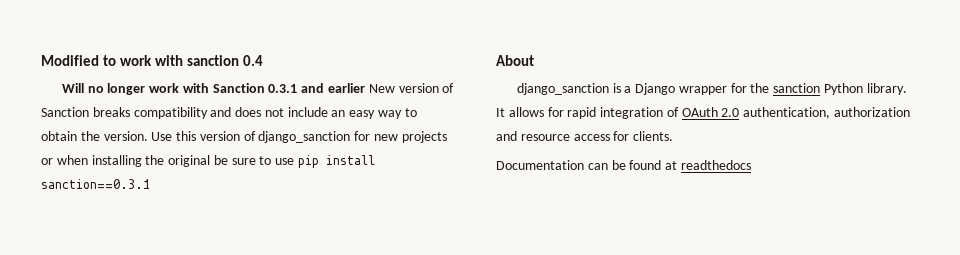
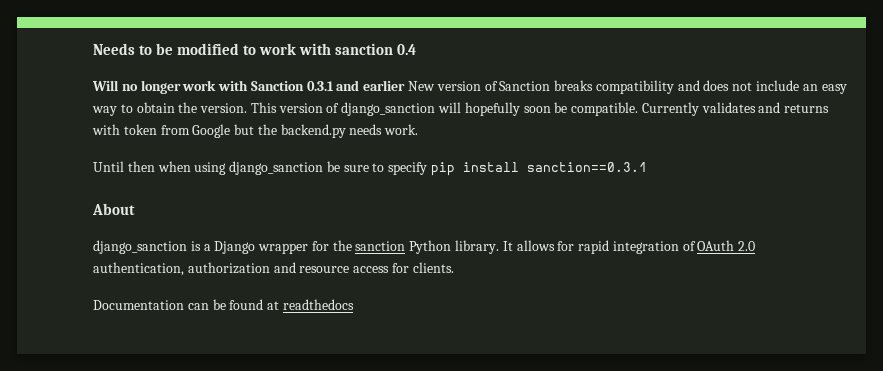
- Modified to work with sanction 0.4
+ Needs to be modified to work with sanction 0.4
- Use this version of django_sanction for new projects or when installing the original be sure to use pip install sanction==0.3.1
+ This version of django_sanction will hopefully soon be compatible. Currently validates and returns with token from Google but the backend.py needs work.
+ Until then when using django_sanction be sure to specify pip install sanction==0.3.1

